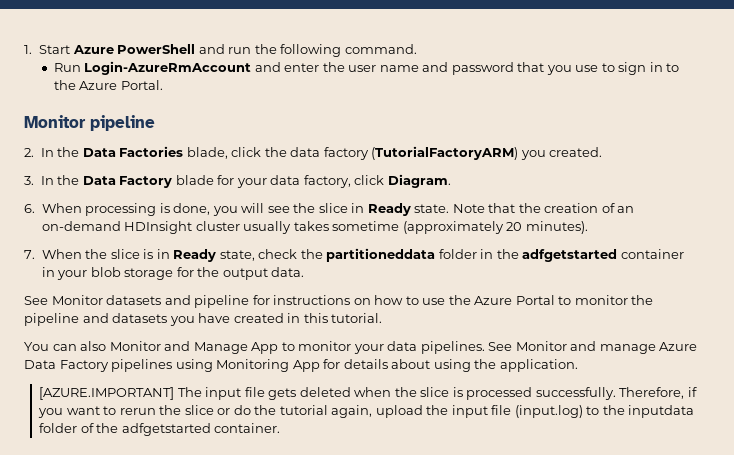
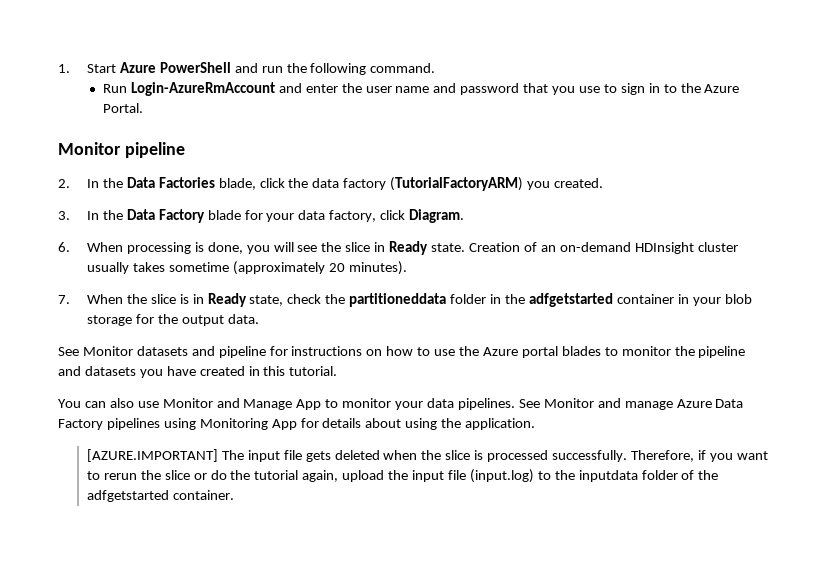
- Note that the creation of an on-demand HDInsight cluster usually takes sometime (approximately 20 minutes).
+ Creation of an on-demand HDInsight cluster usually takes sometime (approximately 20 minutes).
- See Monitor datasets and pipeline for instructions on how to use the Azure Portal to monitor the pipeline and datasets you have created in this tutorial.
+ See Monitor datasets and pipeline for instructions on how to use the Azure portal blades to monitor the pipeline and datasets you have created in this tutorial.
- You can also Monitor and Manage App to monitor your data pipelines.
+ You can also use Monitor and Manage App to monitor your data pipelines.

